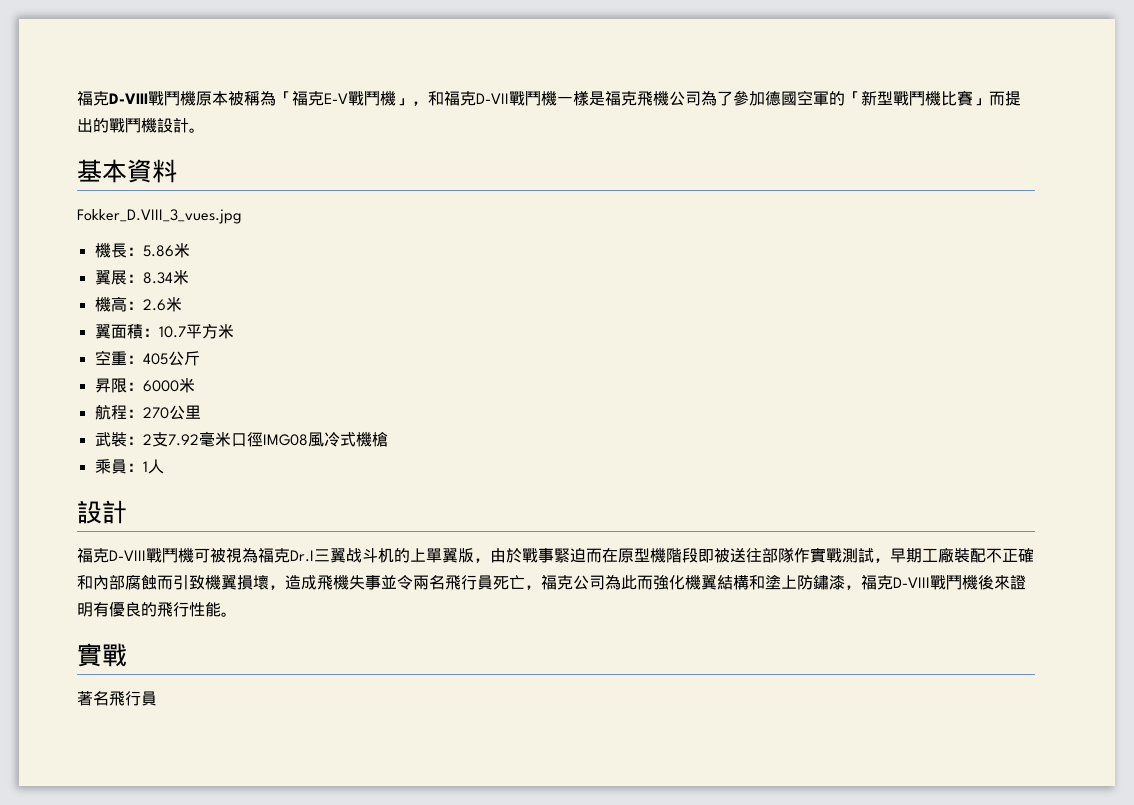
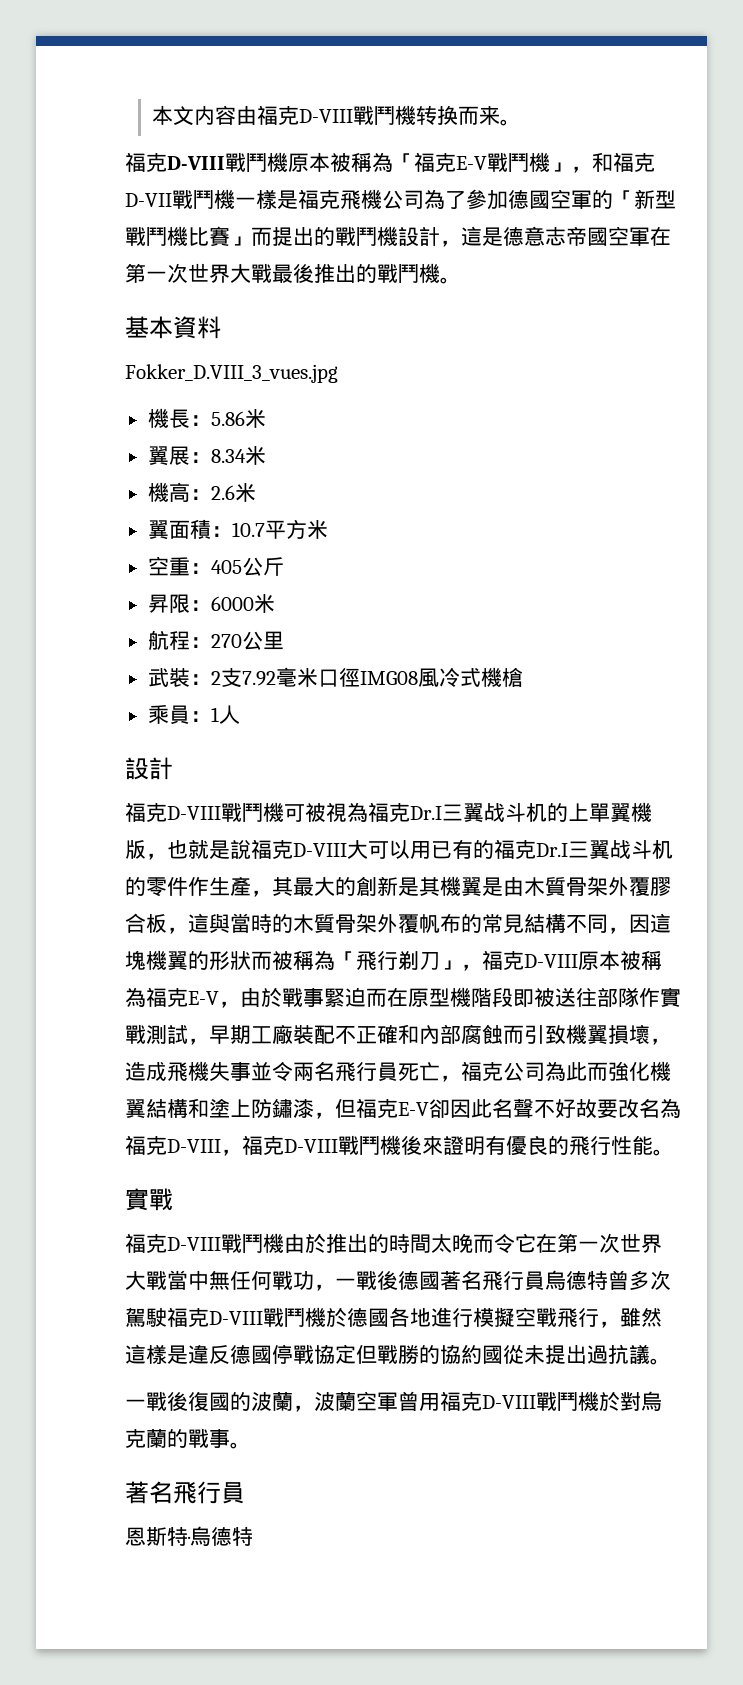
+ 本文内容由福克D-VIII戰鬥機转换而来。
- 福克D-VIII戰鬥機原本被稱為「福克E-V戰鬥機」，和福克D-VII戰鬥機一樣是福克飛機公司為了參加德國空軍的「新型戰鬥機比賽」而提出的戰鬥機設計。
+ 福克D-VIII戰鬥機原本被稱為「福克E-V戰鬥機」，和福克D-VII戰鬥機一樣是福克飛機公司為了參加德國空軍的「新型戰鬥機比賽」而提出的戰鬥機設計，這是德意志帝國空軍在第一次世界大戰最後推出的戰鬥機。
- 福克D-VIII戰鬥機可被視為福克Dr.I三翼战斗机的上單翼版，由於戰事緊迫而在原型機階段即被送往部隊作實戰測試，早期工廠裝配不正確和內部腐蝕而引致機翼損壞，造成飛機失事並令兩名飛行員死亡，福克公司為此而強化機翼結構和塗上防鏽漆，福克D-VIII戰鬥機後來證明有優良的飛行性能。
+ 福克D-VIII戰鬥機可被視為福克Dr.I三翼战斗机的上單翼機版，也就是說福克D-VIII大可以用已有的福克Dr.I三翼战斗机的零件作生產，其最大的創新是其機翼是由木質骨架外覆膠合板，這與當時的木質骨架外覆帆布的常見結構不同，因這塊機翼的形狀而被稱為「飛行剃刀」，福克D-VIII原本被稱為福克E-V，由於戰事緊迫而在原型機階段即被送往部隊作實戰測試，早期工廠裝配不正確和內部腐蝕而引致機翼損壞，造成飛機失事並令兩名飛行員死亡，福克公司為此而強化機翼結構和塗上防鏽漆，但福克E-V卻因此名聲不好故要改名為福克D-VIII，福克D-VIII戰鬥機後來證明有優良的飛行性能。
+ 福克D-VIII戰鬥機由於推出的時間太晚而令它在第一次世界大戰當中無任何戰功，一戰後德國著名飛行員烏德特曾多次駕駛福克D-VIII戰鬥機於德國各地進行模擬空戰飛行，雖然這樣是違反德國停戰協定但戰勝的協約國從未提出過抗議。
+ 一戰後復國的波蘭，波蘭空軍曾用福克D-VIII戰鬥機於對烏克蘭的戰事。
  著名飛行員
+ 恩斯特·烏德特

